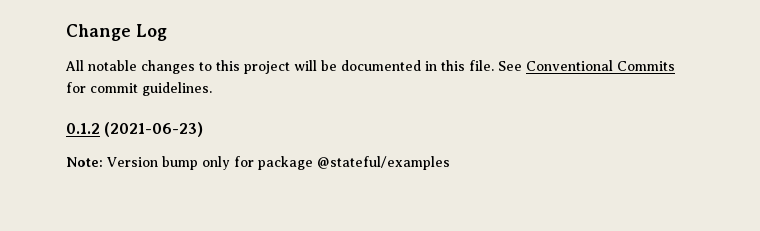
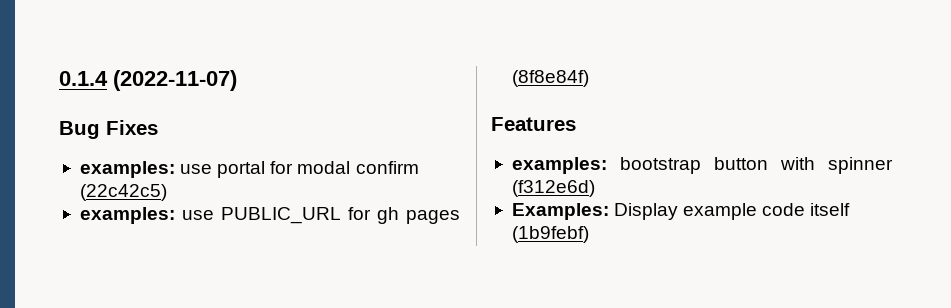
- Change Log
- All notable changes to this project will be documented in this file. See Conventional Commits for commit guidelines.
- 0.1.2 (2021-06-23)
- Note: Version bump only for package @stateful/examples
+ 0.1.4 (2022-11-07)
+ Bug Fixes
+ examples: use portal for modal confirm (22c42c5)
+ examples: use PUBLIC_URL for gh pages (8f8e84f)
+ Features
+ examples: bootstrap button with spinner (f312e6d)
+ Examples: Display example code itself (1b9febf)

